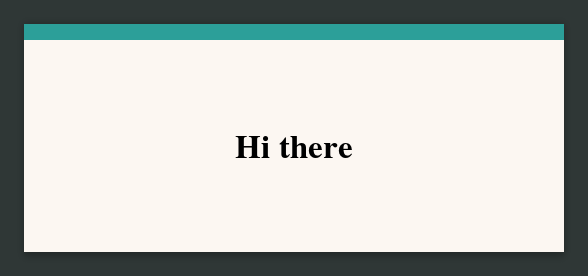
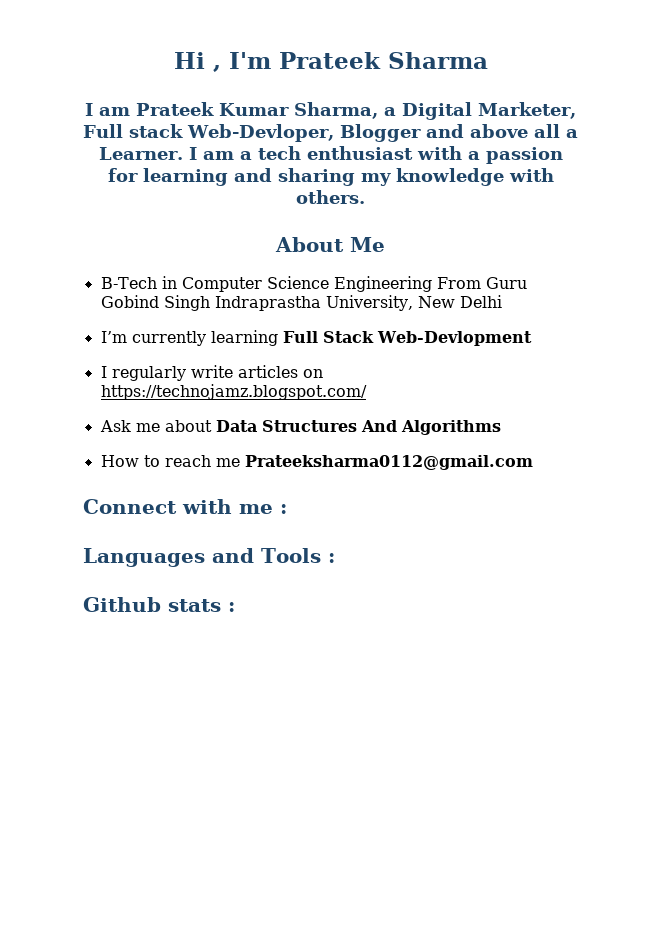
- Hi there
+ Hi , I'm Prateek Sharma
+ I am Prateek Kumar Sharma, a Digital Marketer, Full stack Web-Devloper, Blogger and above all a Learner. I am a tech enthusiast with a passion for learning and sharing my knowledge with others.
+ About Me
+ B-Tech in Computer Science Engineering From Guru Gobind Singh Indraprastha University, New Delhi
+ I’m currently learning Full Stack Web-Devlopment
+ I regularly write articles on https://technojamz.blogspot.com/
+ Ask me about Data Structures And Algorithms
+ How to reach me Prateeksharma0112@gmail.com
+ Connect with me :
+ Languages and Tools :
+ Github stats :

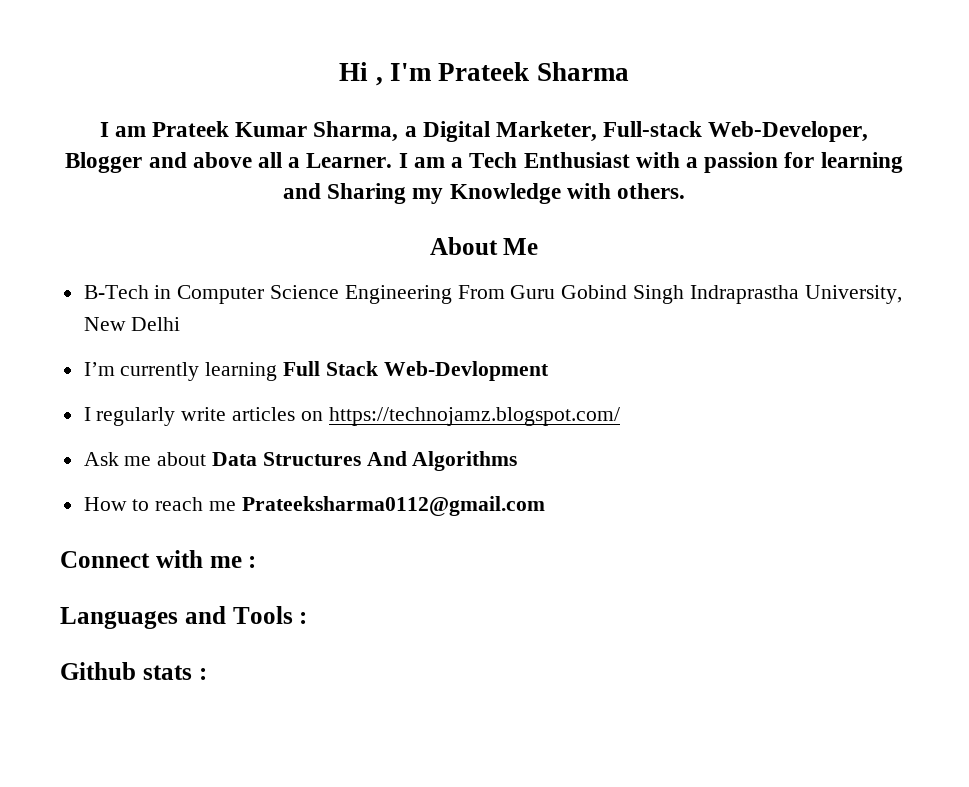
- I am Prateek Kumar Sharma, a Digital Marketer, Full stack Web-Devloper, Blogger and above all a Learner.
+ I am Prateek Kumar Sharma, a Digital Marketer, Full-stack Web-Developer, Blogger and above all a Learner.
- I am a tech enthusiast with a passion for learning and sharing my knowledge with others.
+ I am a Tech Enthusiast with a passion for learning and Sharing my Knowledge with others.

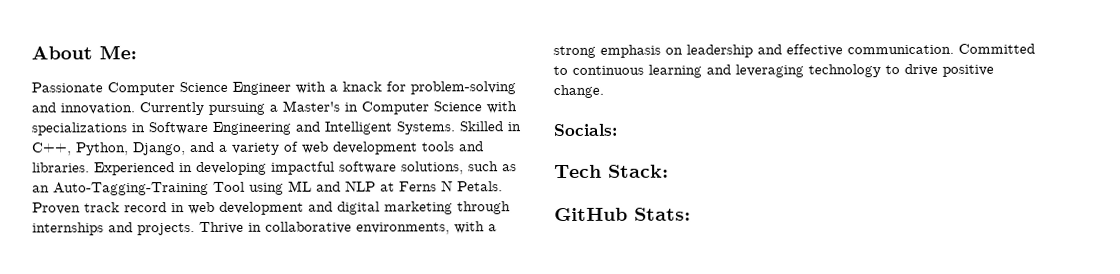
- Hi , I'm Prateek Sharma
- I am Prateek Kumar Sharma, a Digital Marketer, Full-stack Web-Developer, Blogger and above all a Learner. I am a Tech Enthusiast with a passion for learning and Sharing my Knowledge with others.
- About Me
- B-Tech in Computer Science Engineering From Guru Gobind Singh Indraprastha University, New Delhi
- I’m currently learning Full Stack Web-Devlopment
- I regularly write articles on https://technojamz.blogspot.com/
- Ask me about Data Structures And Algorithms
- How to reach me Prateeksharma0112@gmail.com
- Connect with me :
- Languages and Tools :
- Github stats :
+ About Me:
+ Passionate Computer Science Engineer with a knack for problem-solving and innovation. Currently pursuing a Master's in Computer Science with specializations in Software Engineering and Intelligent Systems. Skilled in C++, Python, Django, and a variety of web development tools and libraries. Experienced in developing impactful software solutions, such as an Auto-Tagging-Training Tool using ML and NLP at Ferns N Petals. Proven track record in web development and digital marketing through internships and projects. Thrive in collaborative environments, with a strong emphasis on leadership and effective communication. Committed to continuous learning and leveraging technology to drive positive change.
+ Socials:
+ Tech Stack:
+ GitHub Stats:

